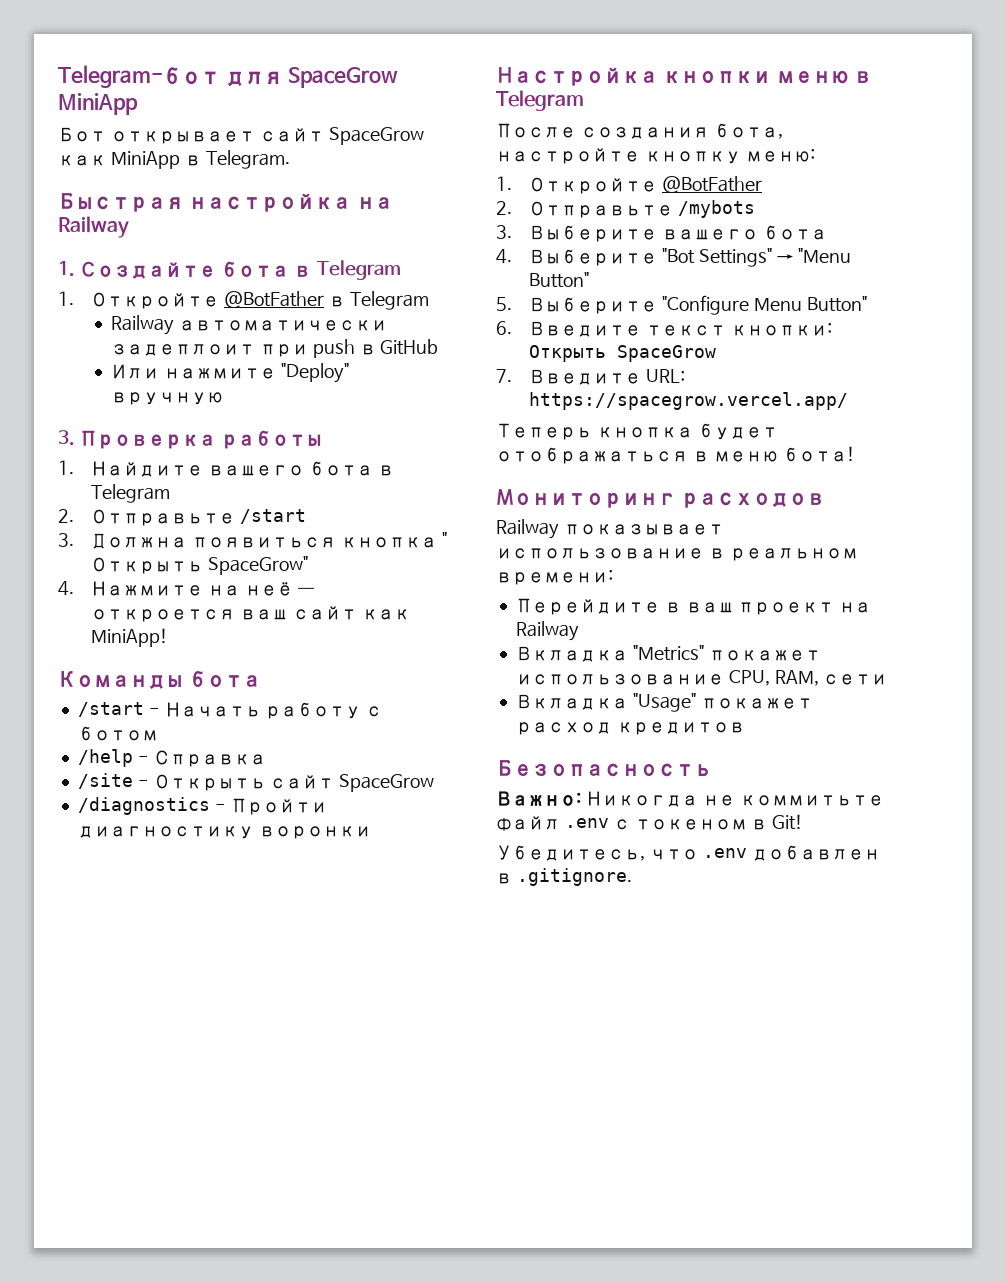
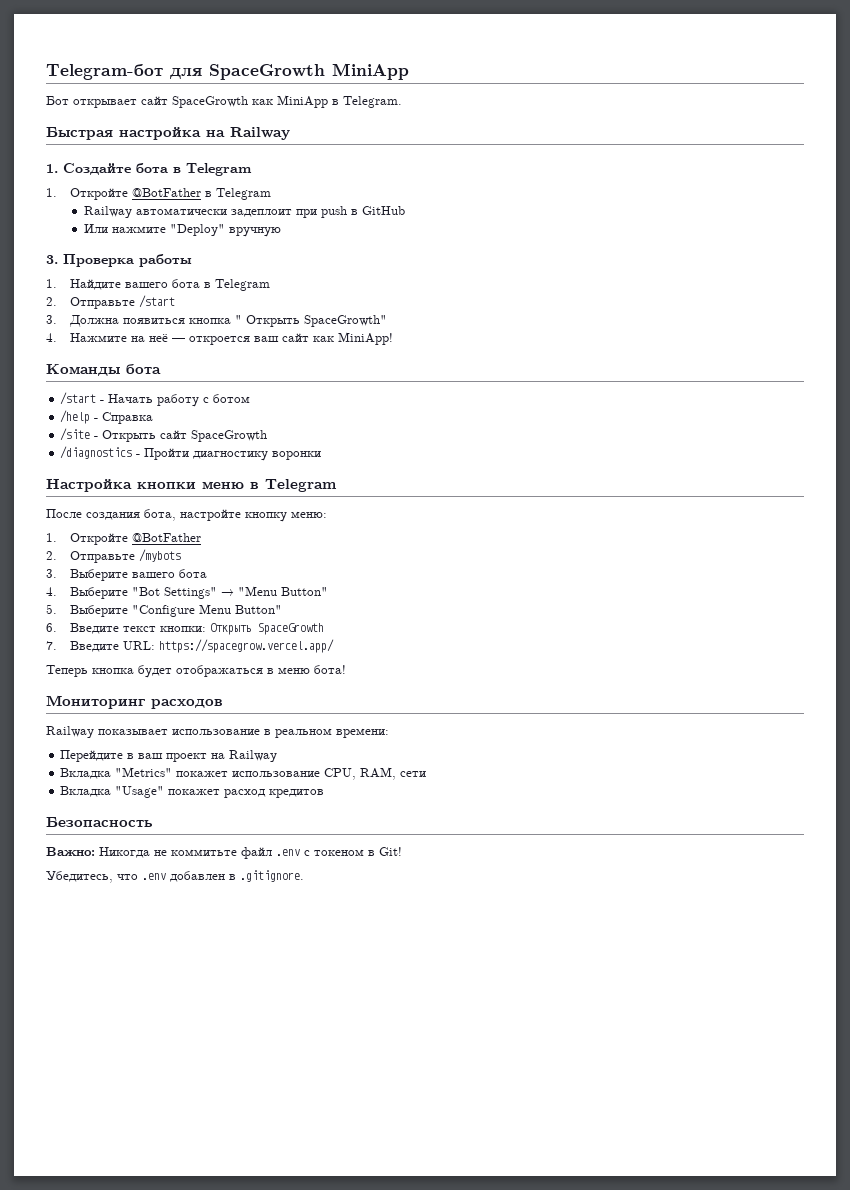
- Telegram-бот для SpaceGrow MiniApp
+ Telegram-бот для SpaceGrowth MiniApp
- Бот открывает сайт SpaceGrow как MiniApp в Telegram.
+ Бот открывает сайт SpaceGrowth как MiniApp в Telegram.
- 3. Должна появиться кнопка " Открыть SpaceGrow"
+ 3. Должна появиться кнопка " Открыть SpaceGrowth"
- /site - Открыть сайт SpaceGrow
+ /site - Открыть сайт SpaceGrowth
- 6. Введите текст кнопки: Открыть SpaceGrow
+ 6. Введите текст кнопки: Открыть SpaceGrowth

